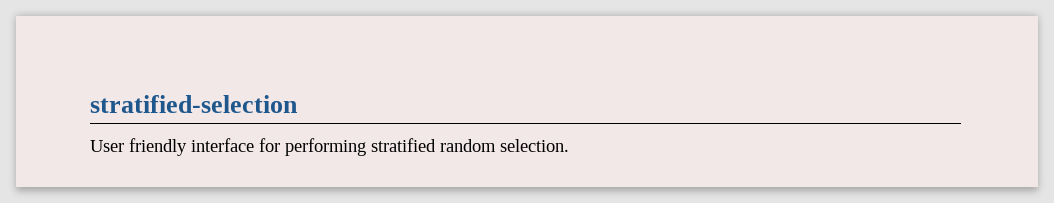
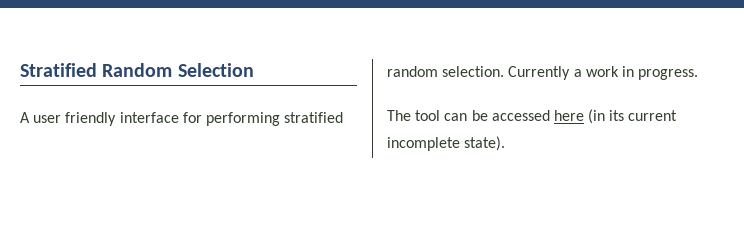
- stratified-selection
- User friendly interface for performing stratified random selection.
+ Stratified Random Selection
+ A user friendly interface for performing stratified random selection.
+ Currently a work in progress.
+ The tool can be accessed here (in its current incomplete state).

